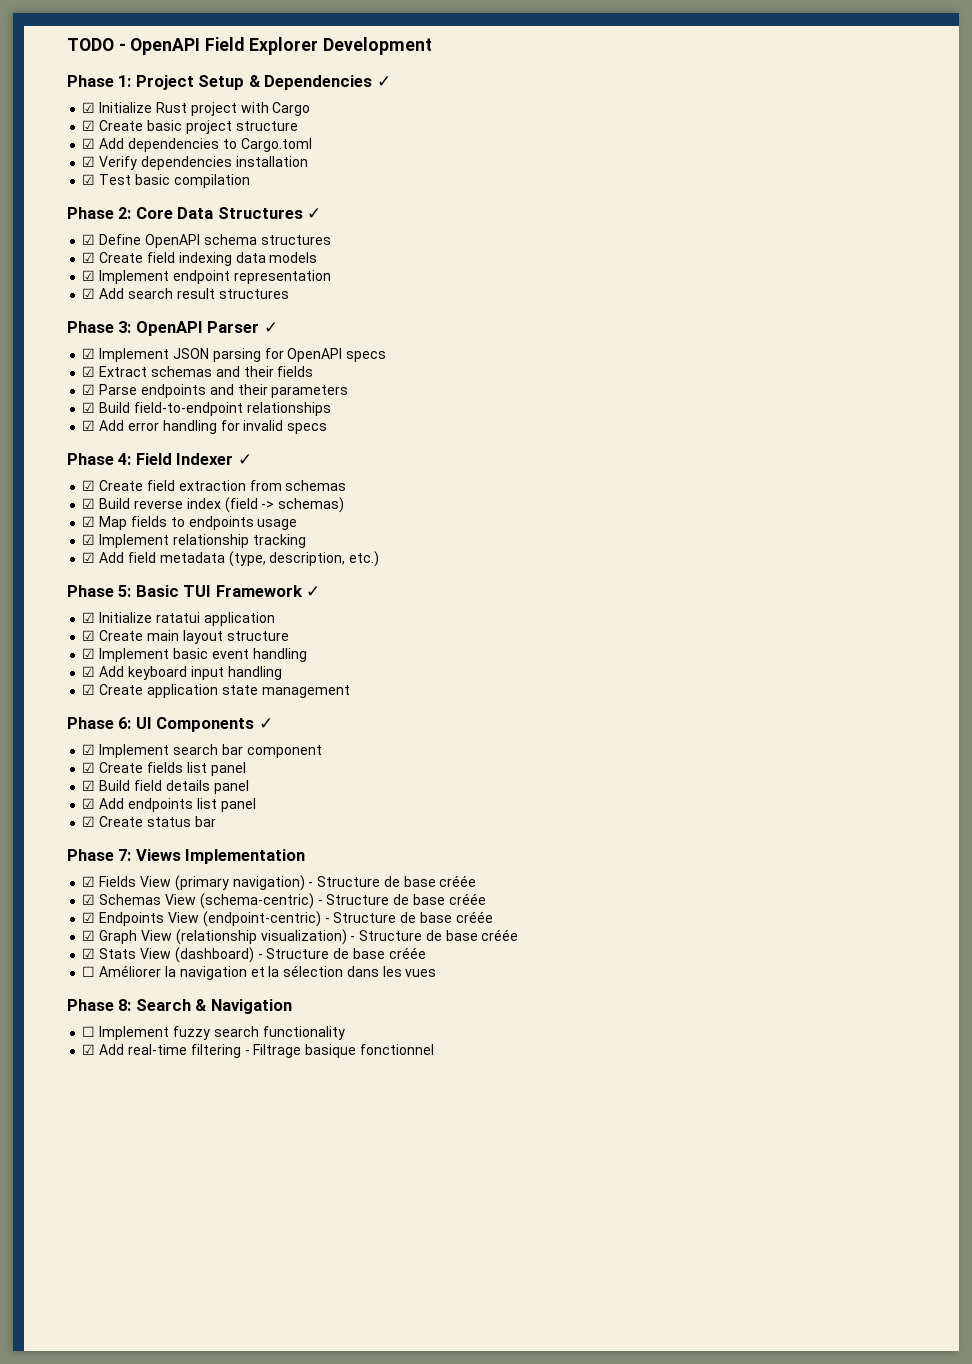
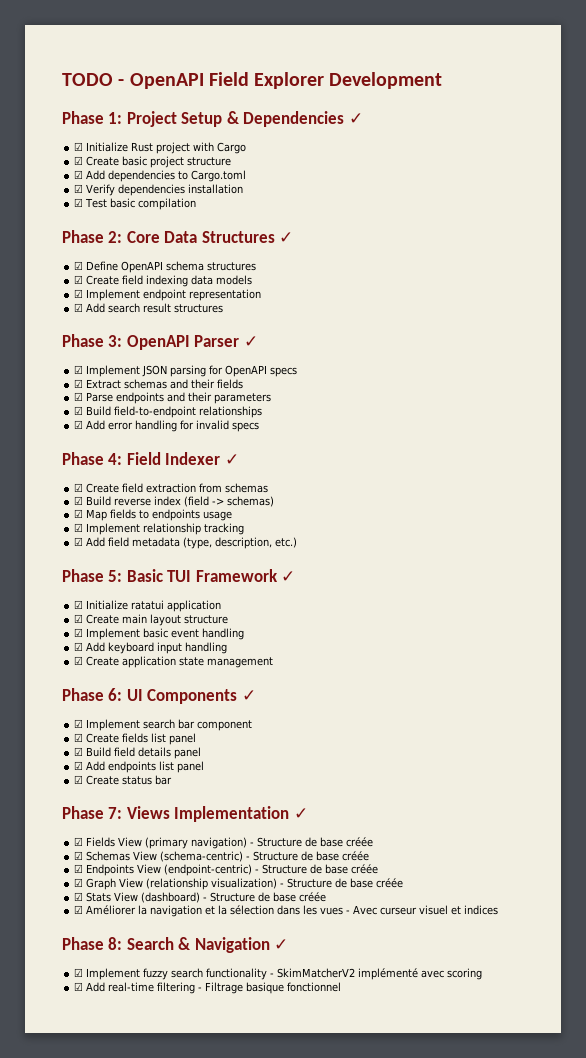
- Phase 7: Views Implementation
+ Phase 7: Views Implementation ✓
- ☐ Améliorer la navigation et la sélection dans les vues
+ ☑ Améliorer la navigation et la sélection dans les vues - Avec curseur visuel et indices
- Phase 8: Search & Navigation
- ☐ Implement fuzzy search functionality
+ Phase 8: Search & Navigation ✓
+ ☑ Implement fuzzy search functionality - SkimMatcherV2 implémenté avec scoring

